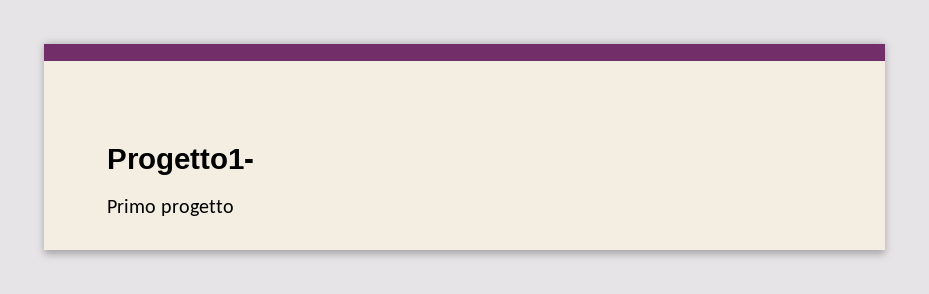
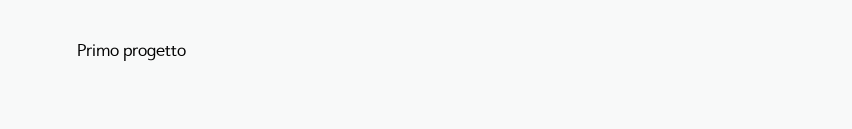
- Progetto1-

